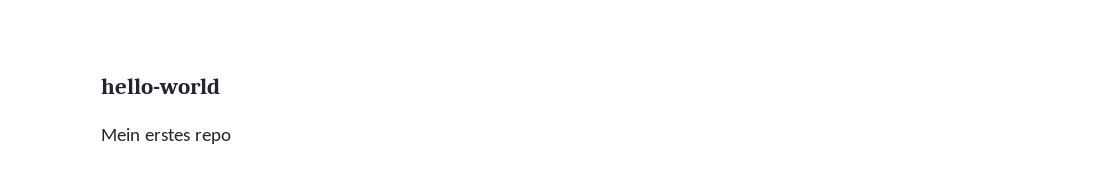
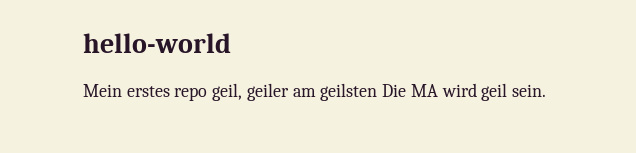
- Mein erstes repo
+ Mein erstes repo geil, geiler am geilsten Die MA wird geil sein.

